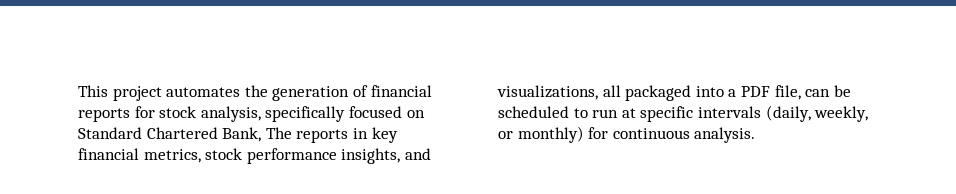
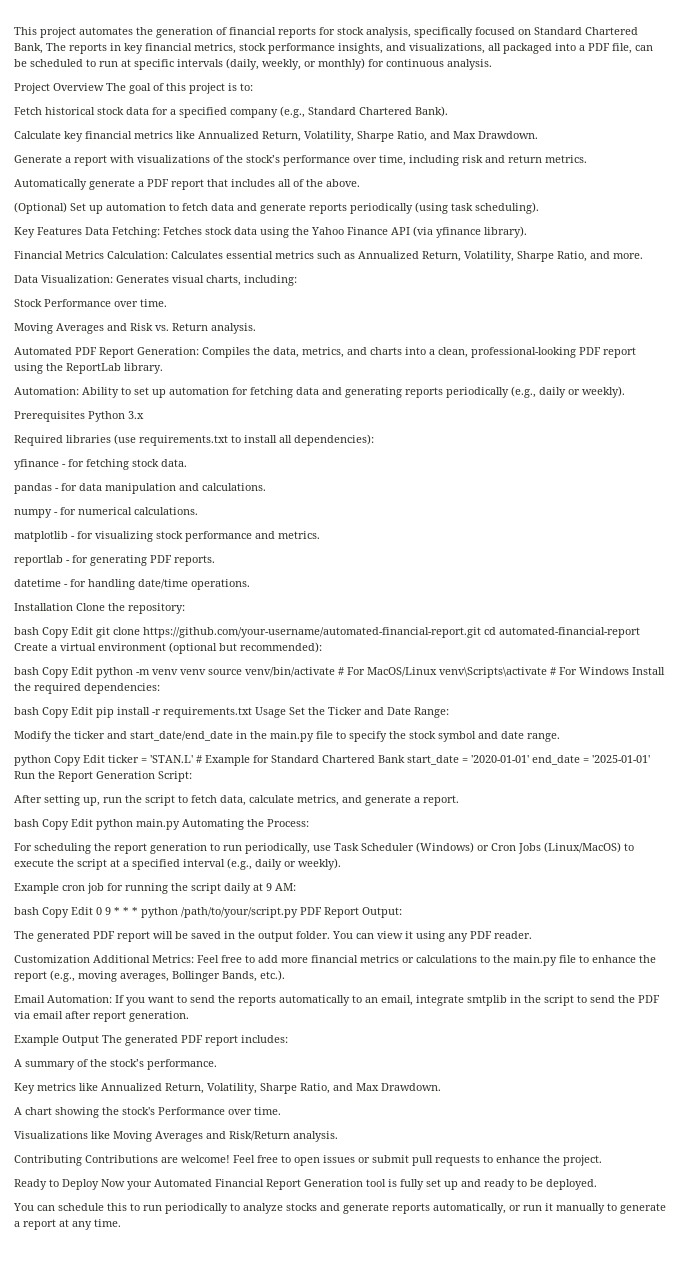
+ Project Overview The goal of this project is to:
+ Fetch historical stock data for a specified company (e.g., Standard Chartered Bank).
+ Calculate key financial metrics like Annualized Return, Volatility, Sharpe Ratio, and Max Drawdown.
+ Generate a report with visualizations of the stock’s performance over time, including risk and return metrics.
+ Automatically generate a PDF report that includes all of the above.
+ (Optional) Set up automation to fetch data and generate reports periodically (using task scheduling).
+ Key Features Data Fetching: Fetches stock data using the Yahoo Finance API (via yfinance library).
+ Financial Metrics Calculation: Calculates essential metrics such as Annualized Return, Volatility, Sharpe Ratio, and more.
+ Data Visualization: Generates visual charts, including:
+ Stock Performance over time.
+ Moving Averages and Risk vs. Return analysis.
+ Automated PDF Report Generation: Compiles the data, metrics, and charts into a clean, professional-looking PDF report using the ReportLab library.
+ Automation: Ability to set up automation for fetching data and generating reports periodically (e.g., daily or weekly).
+ Prerequisites Python 3.x
+ Required libraries (use requirements.txt to install all dependencies):
+ yfinance - for fetching stock data.
+ pandas - for data manipulation and calculations.
+ numpy - for numerical calculations.
+ matplotlib - for visualizing stock performance and metrics.
+ reportlab - for generating PDF reports.
+ datetime - for handling date/time operations.
+ Installation Clone the repository:
+ bash Copy Edit git clone https://github.com/your-username/automated-financial-report.git cd automated-financial-report Create a virtual environment (optional but recommended):
+ bash Copy Edit python -m venv venv source venv/bin/activate # For MacOS/Linux venv\Scripts\activate # For Windows Install the required dependencies:
+ bash Copy Edit pip install -r requirements.txt Usage Set the Ticker and Date Range:
+ Modify the ticker and start_date/end_date in the main.py file to specify the stock symbol and date range.
+ python Copy Edit ticker = 'STAN.L' # Example for Standard Chartered Bank start_date = '2020-01-01' end_date = '2025-01-01' Run the Report Generation Script:
+ After setting up, run the script to fetch data, calculate metrics, and generate a report.
+ bash Copy Edit python main.py Automating the Process:
+ For scheduling the report generation to run periodically, use Task Scheduler (Windows) or Cron Jobs (Linux/MacOS) to execute the script at a specified interval (e.g., daily or weekly).
+ Example cron job for running the script daily at 9 AM:
+ bash Copy Edit 0 9 * * * python /path/to/your/script.py PDF Report Output:
+ The generated PDF report will be saved in the output folder. You can view it using any PDF reader.
+ Customization Additional Metrics: Feel free to add more financial metrics or calculations to the main.py file to enhance the report (e.g., moving averages, Bollinger Bands, etc.).
+ Email Automation: If you want to send the reports automatically to an email, integrate smtplib in the script to send the PDF via email after report generation.
+ Example Output The generated PDF report includes:
+ A summary of the stock’s performance.
+ Key metrics like Annualized Return, Volatility, Sharpe Ratio, and Max Drawdown.
+ A chart showing the stock's Performance over time.
+ Visualizations like Moving Averages and Risk/Return analysis.
+ Contributing Contributions are welcome! Feel free to open issues or submit pull requests to enhance the project.
+ Ready to Deploy Now your Automated Financial Report Generation tool is fully set up and ready to be deployed.
+ You can schedule this to run periodically to analyze stocks and generate reports automatically, or run it manually to generate a report at any time.

